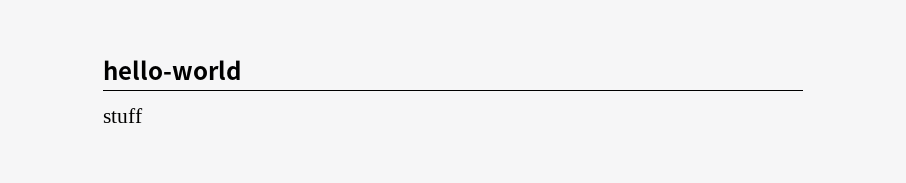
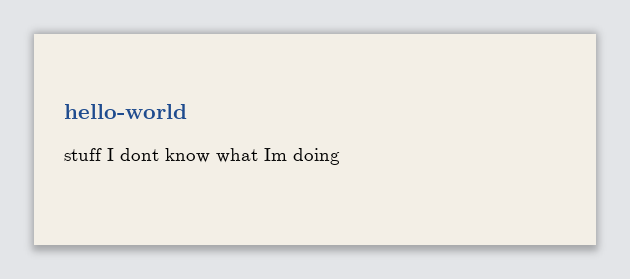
- stuff
+ stuff I dont know what Im doing

